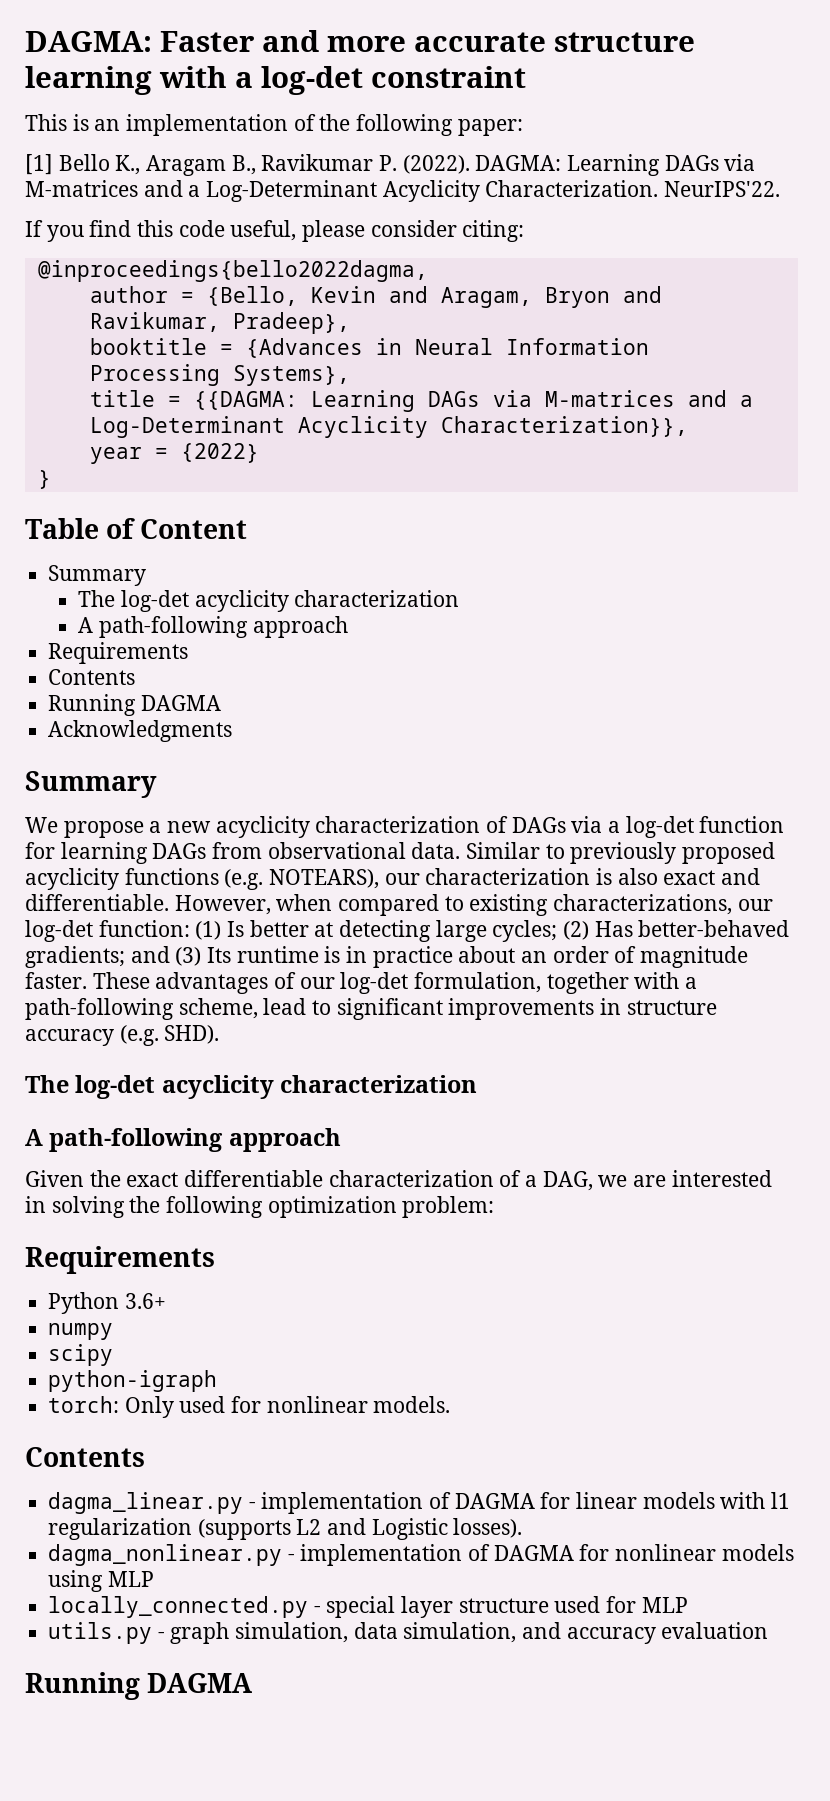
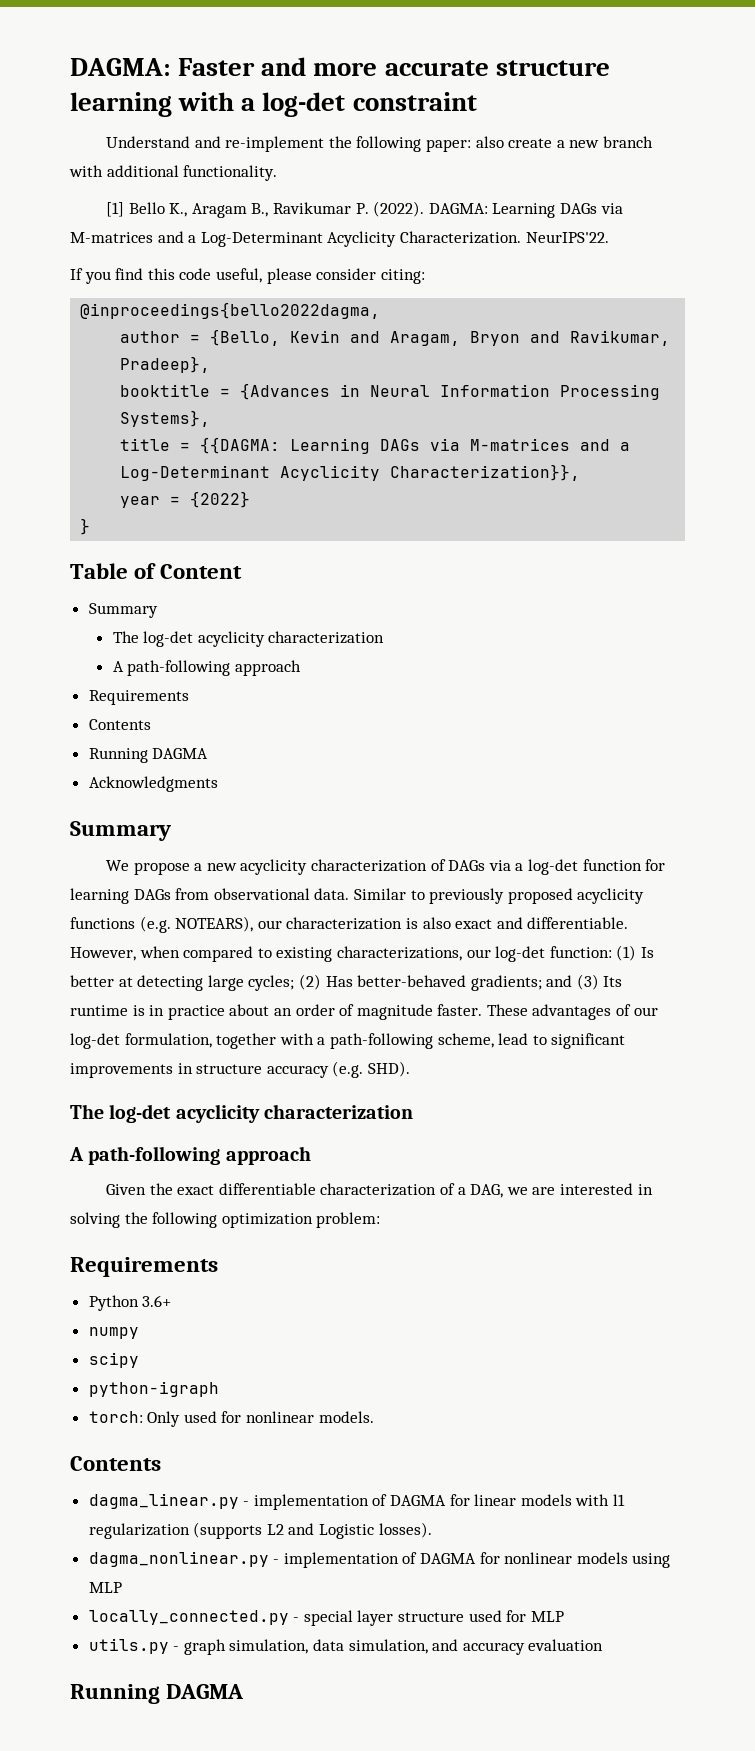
- This is an implementation of the following paper:
+ Understand and re-implement the following paper: also create a new branch with additional functionality.

